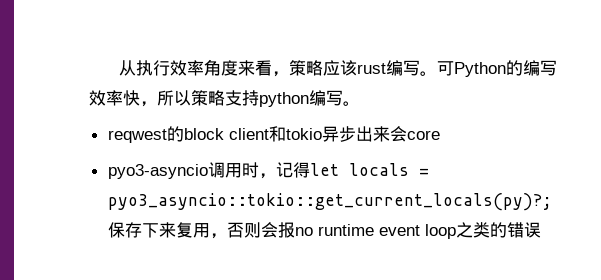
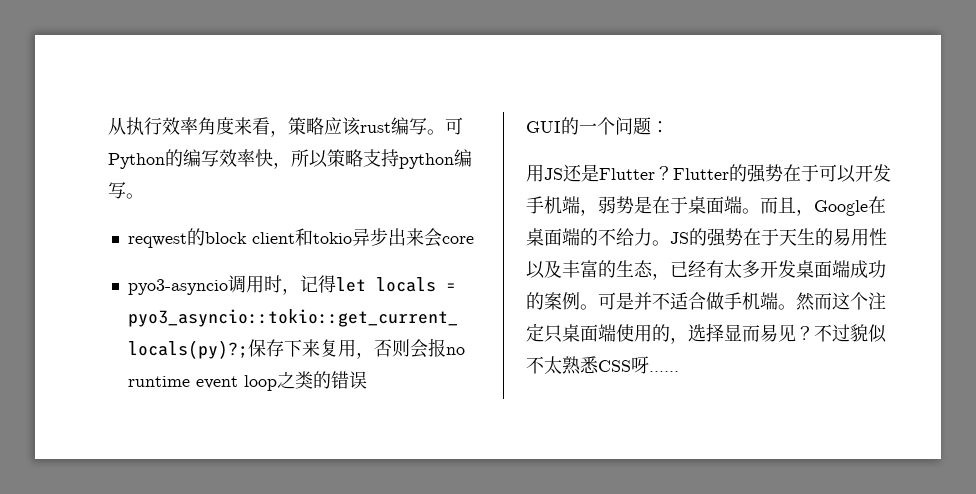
+ GUI的一个问题：
+ 用JS还是Flutter？Flutter的强势在于可以开发手机端，弱势是在于桌面端。而且，Google在桌面端的不给力。JS的强势在于天生的易用性以及丰富的生态，已经有太多开发桌面端成功的案例。可是并不适合做手机端。然而这个注定只桌面端使用的，选择显而易见？不过貌似不太熟悉CSS呀……

